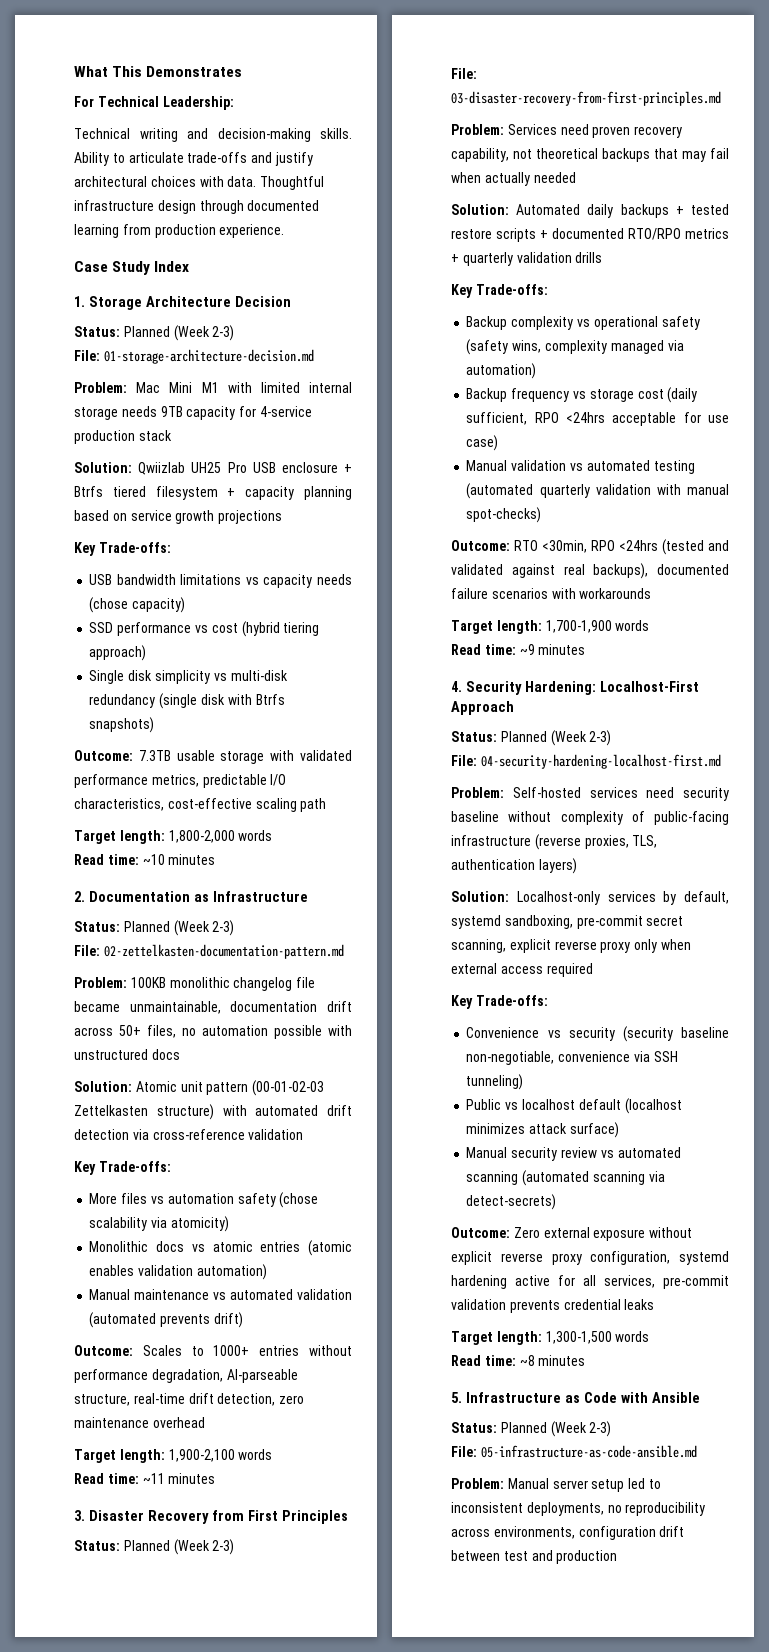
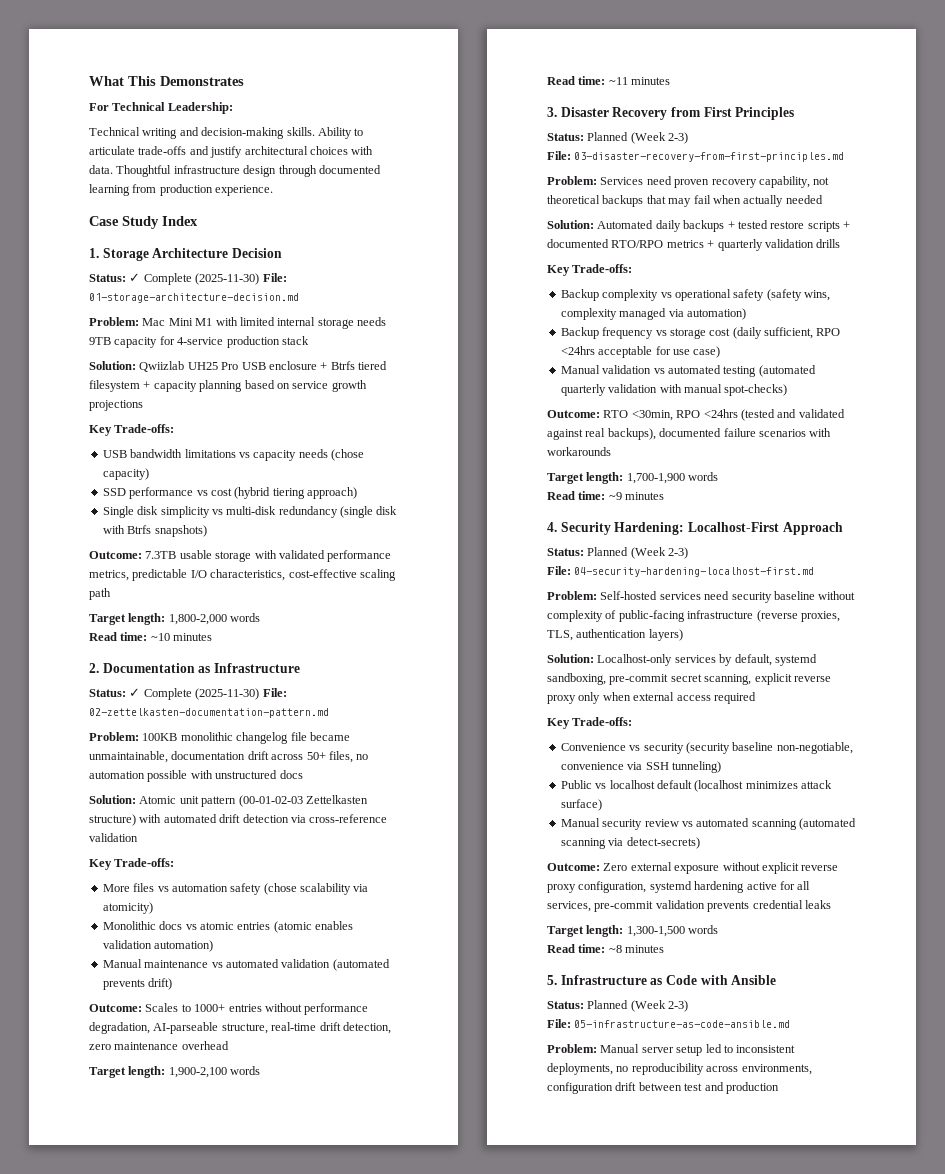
  1. Storage Architecture Decision
- Status: Planned (Week 2-3)
- File: 01-storage-architecture-decision.md
+ Status: ✓ Complete (2025-11-30) File: 01-storage-architecture-decision.md
  2. Documentation as Infrastructure
- Status: Planned (Week 2-3)
- File: 02-zettelkasten-documentation-pattern.md
+ Status: ✓ Complete (2025-11-30) File: 02-zettelkasten-documentation-pattern.md

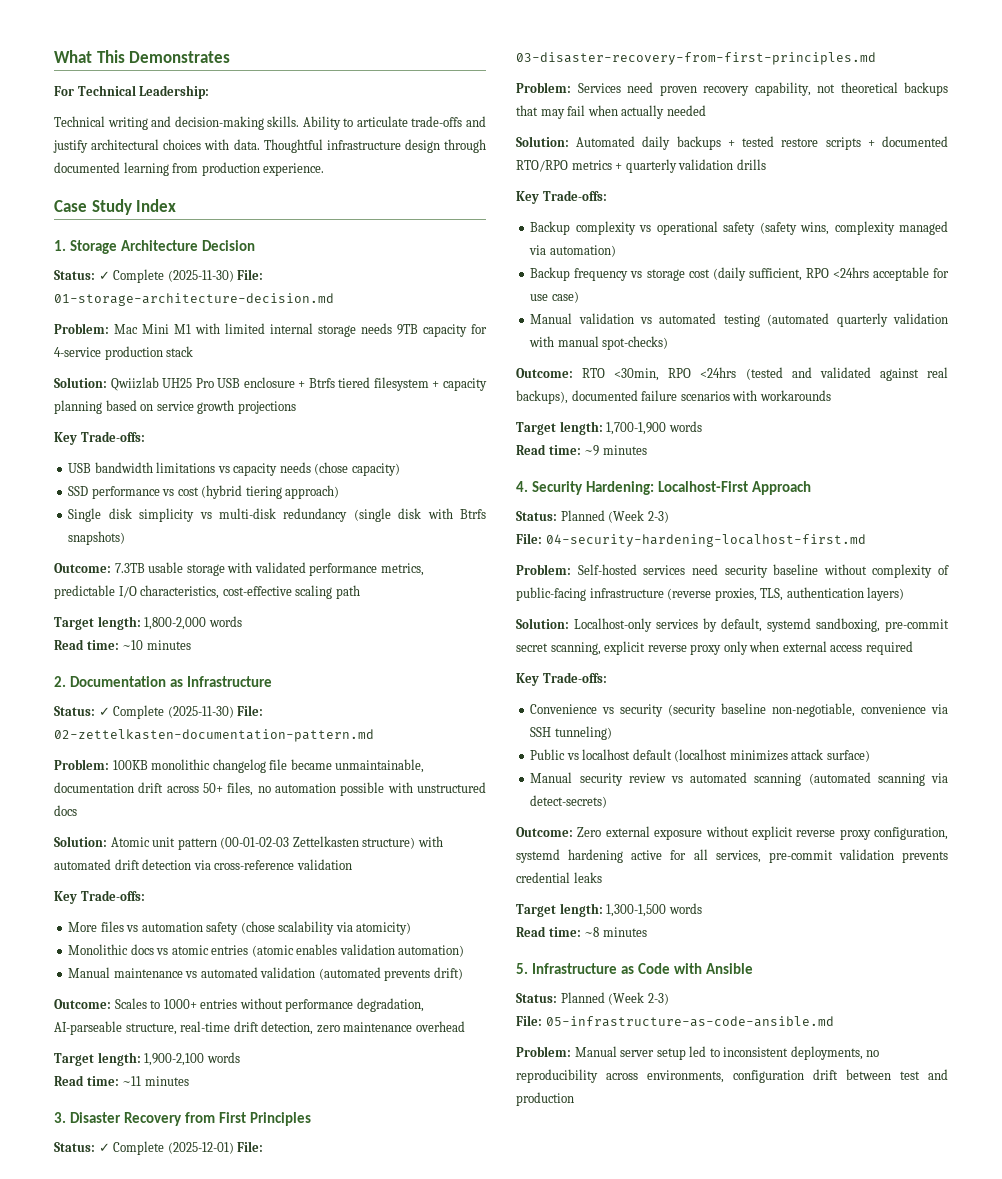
  3. Disaster Recovery from First Principles
- Status: Planned (Week 2-3)
- File: 03-disaster-recovery-from-first-principles.md
+ Status: ✓ Complete (2025-12-01) File: 03-disaster-recovery-from-first-principles.md

